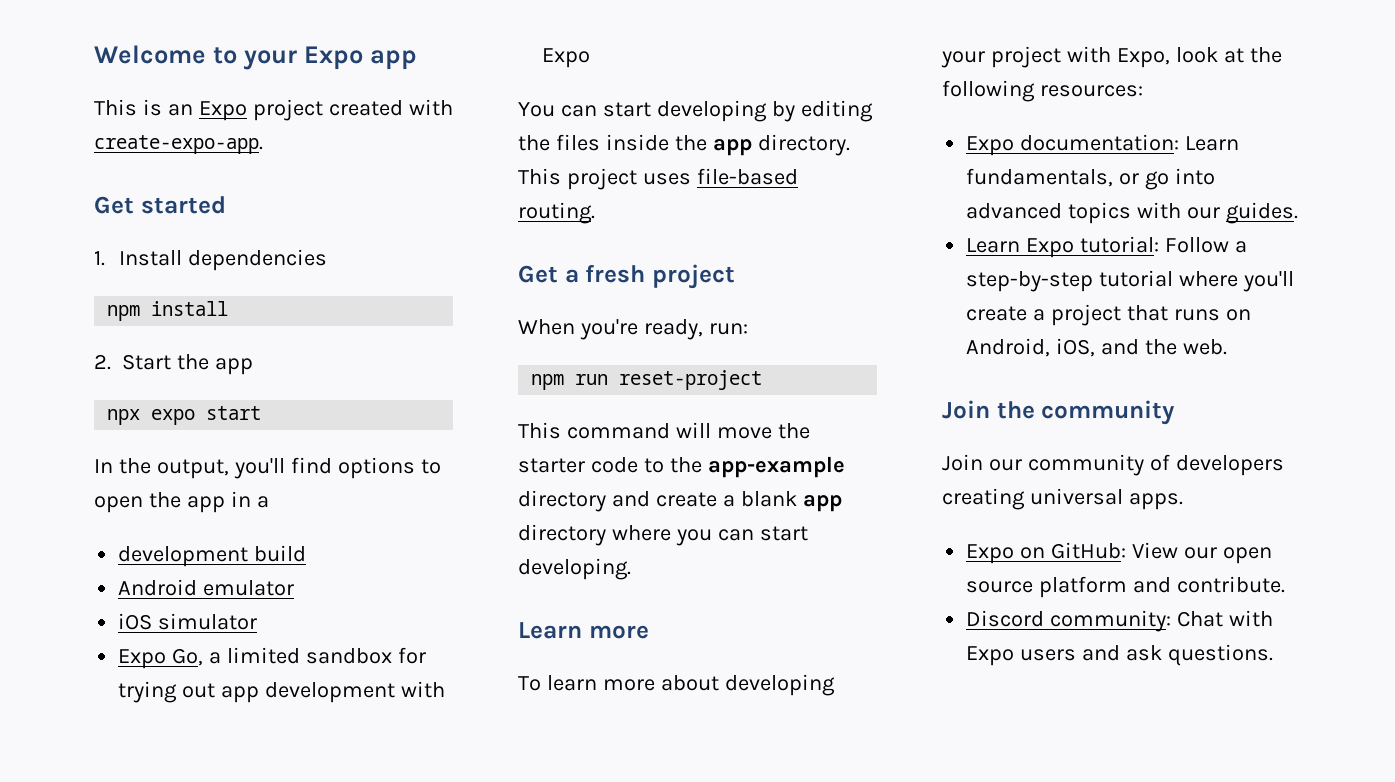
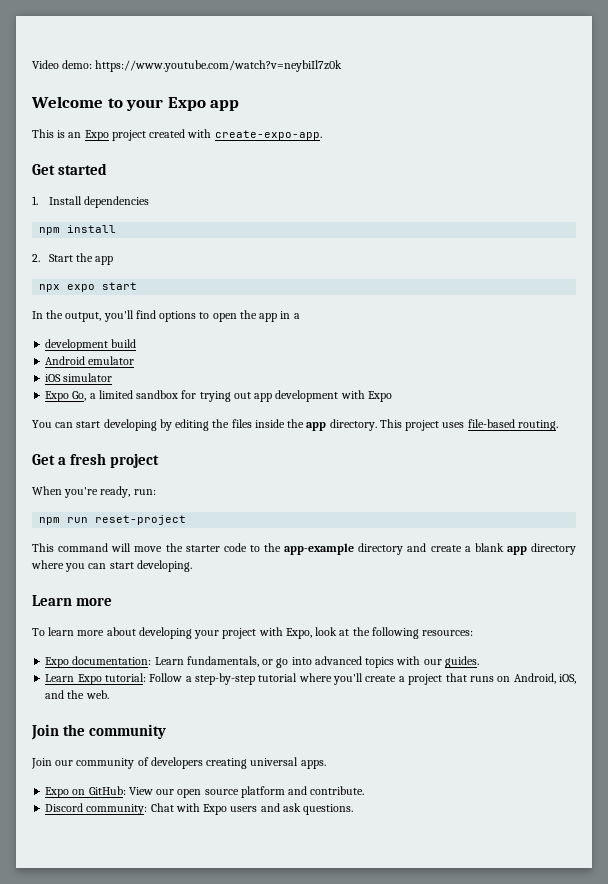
+ Video demo: https://www.youtube.com/watch?v=neybiIl7z0k

